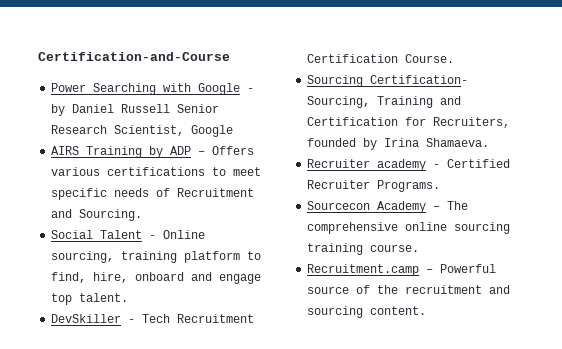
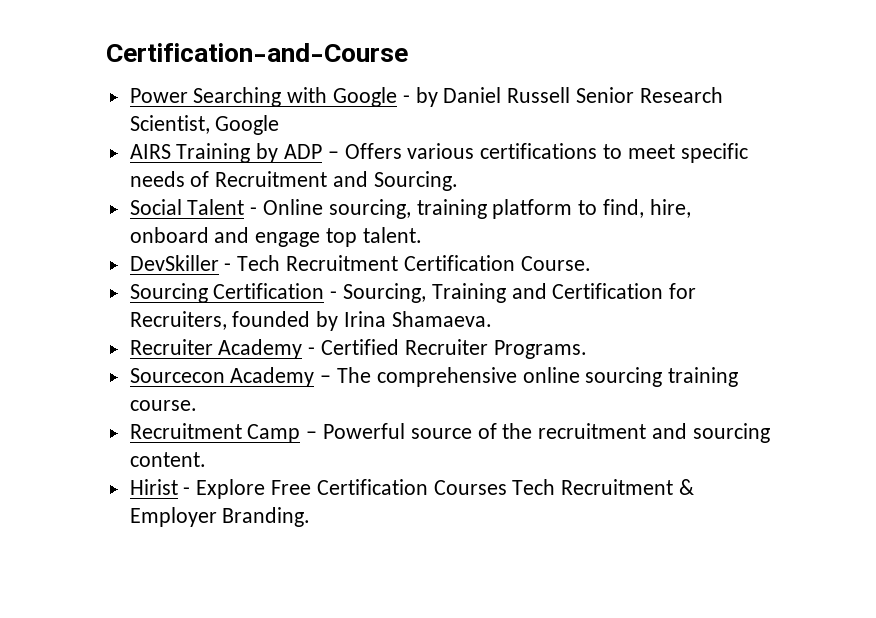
- Sourcing Certification- Sourcing, Training and Certification for Recruiters, founded by Irina Shamaeva.
+ Sourcing Certification - Sourcing, Training and Certification for Recruiters, founded by Irina Shamaeva.
- Recruiter academy - Certified Recruiter Programs.
+ Recruiter Academy - Certified Recruiter Programs.
- Recruitment.camp – Powerful source of the recruitment and sourcing content.
+ Recruitment Camp – Powerful source of the recruitment and sourcing content.
+ Hirist - Explore Free Certification Courses Tech Recruitment & Employer Branding.

